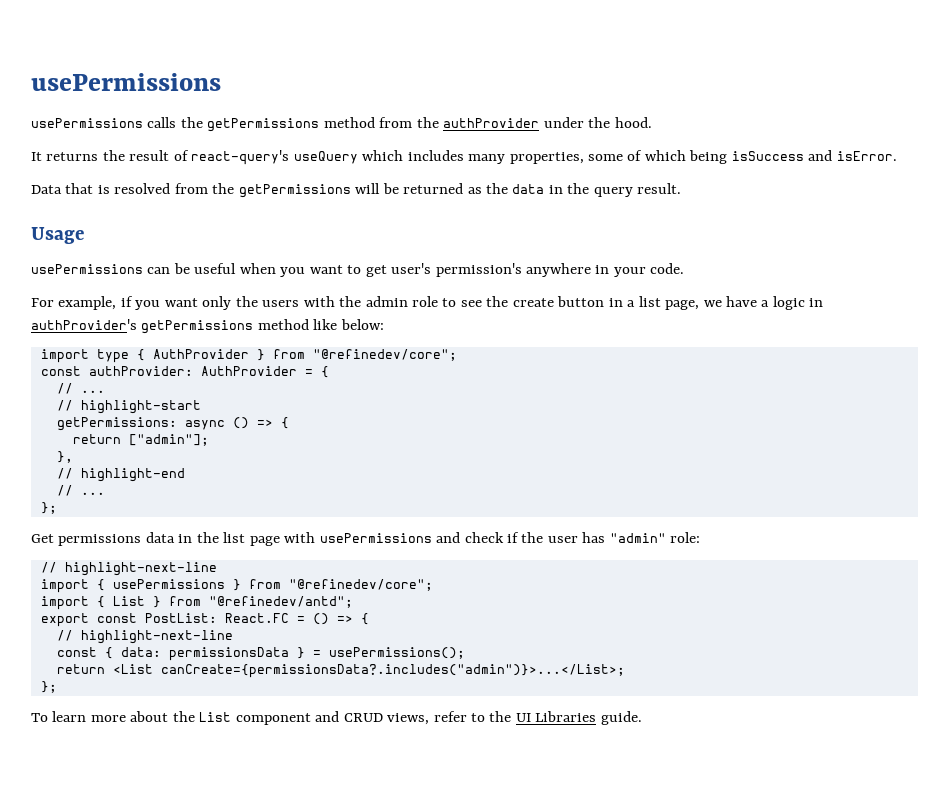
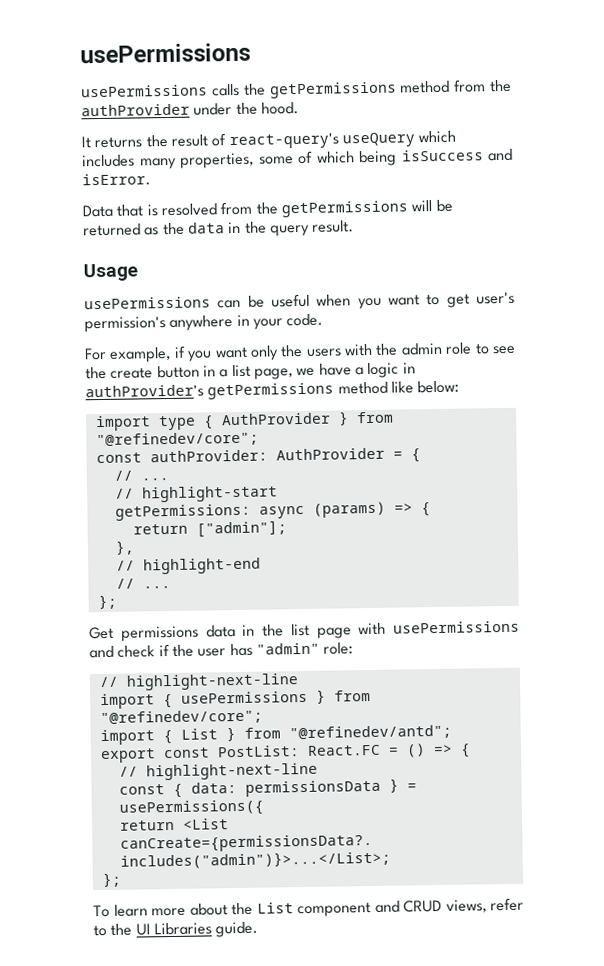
- getPermissions: async () => {
+ getPermissions: async (params) => {
- const { data: permissionsData } = usePermissions();
+ const { data: permissionsData } = usePermissions({

